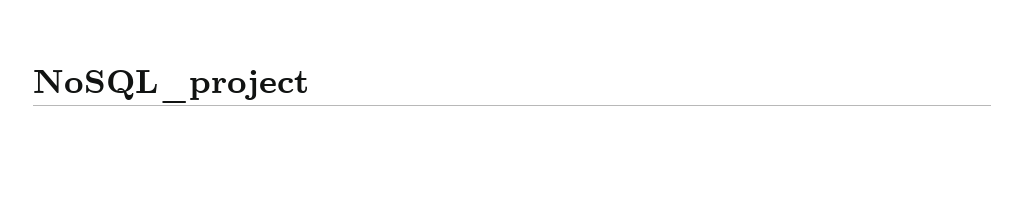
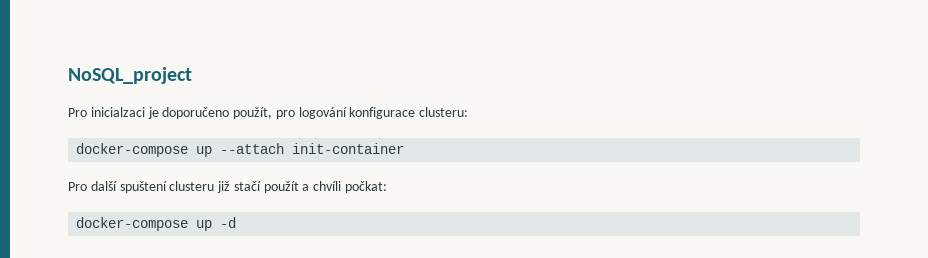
+ Pro inicialzaci je doporučeno použít, pro logování konfigurace clusteru:
+ docker-compose up --attach init-container
+ Pro další spuštení clusteru již stačí použít a chvíli počkat:
+ docker-compose up -d

